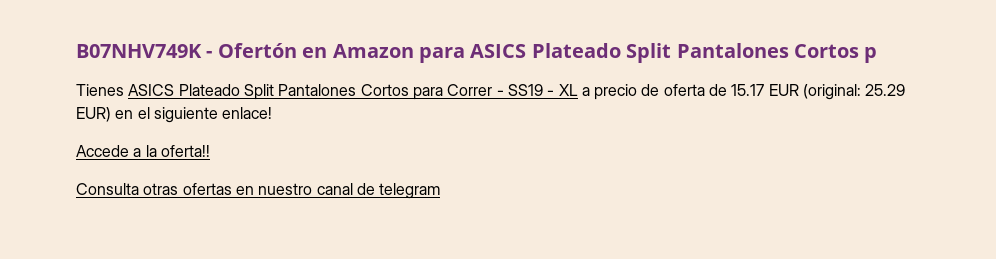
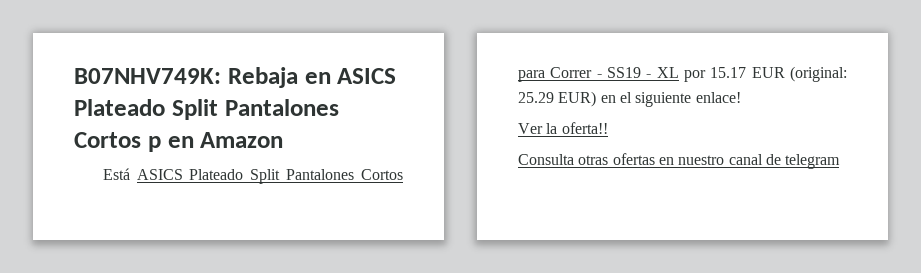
- B07NHV749K - Ofertón en Amazon para ASICS Plateado Split Pantalones Cortos p
- Tienes ASICS Plateado Split Pantalones Cortos para Correr - SS19 - XL a precio de oferta de 15.17 EUR (original: 25.29 EUR) en el siguiente enlace!
+ B07NHV749K: Rebaja en ASICS Plateado Split Pantalones Cortos p en Amazon
+ Está ASICS Plateado Split Pantalones Cortos para Correr - SS19 - XL por 15.17 EUR (original: 25.29 EUR) en el siguiente enlace!
- Accede a la oferta!!
+ Ver la oferta!!

